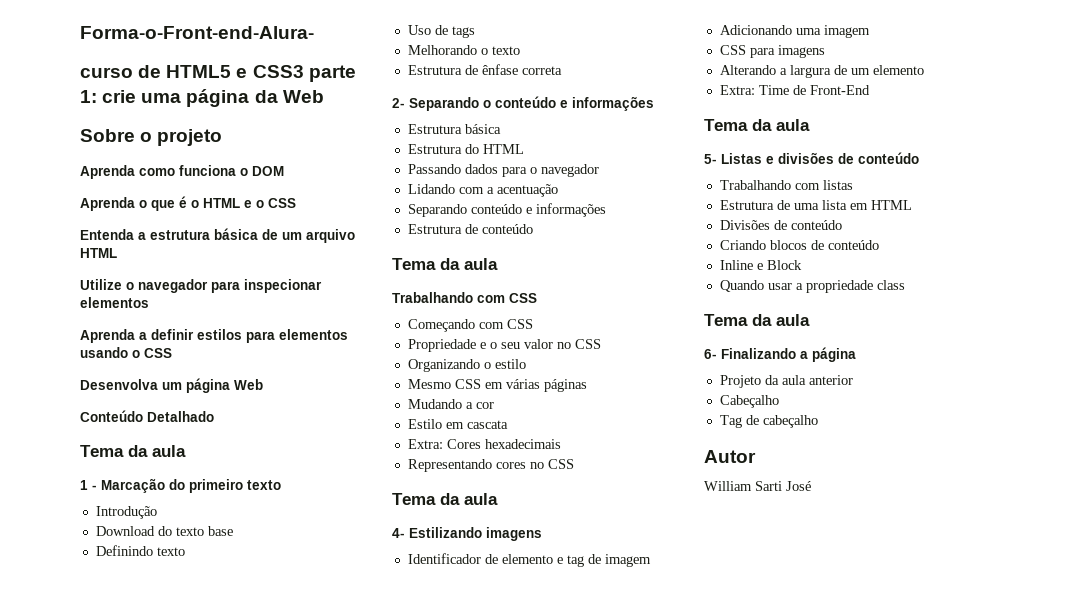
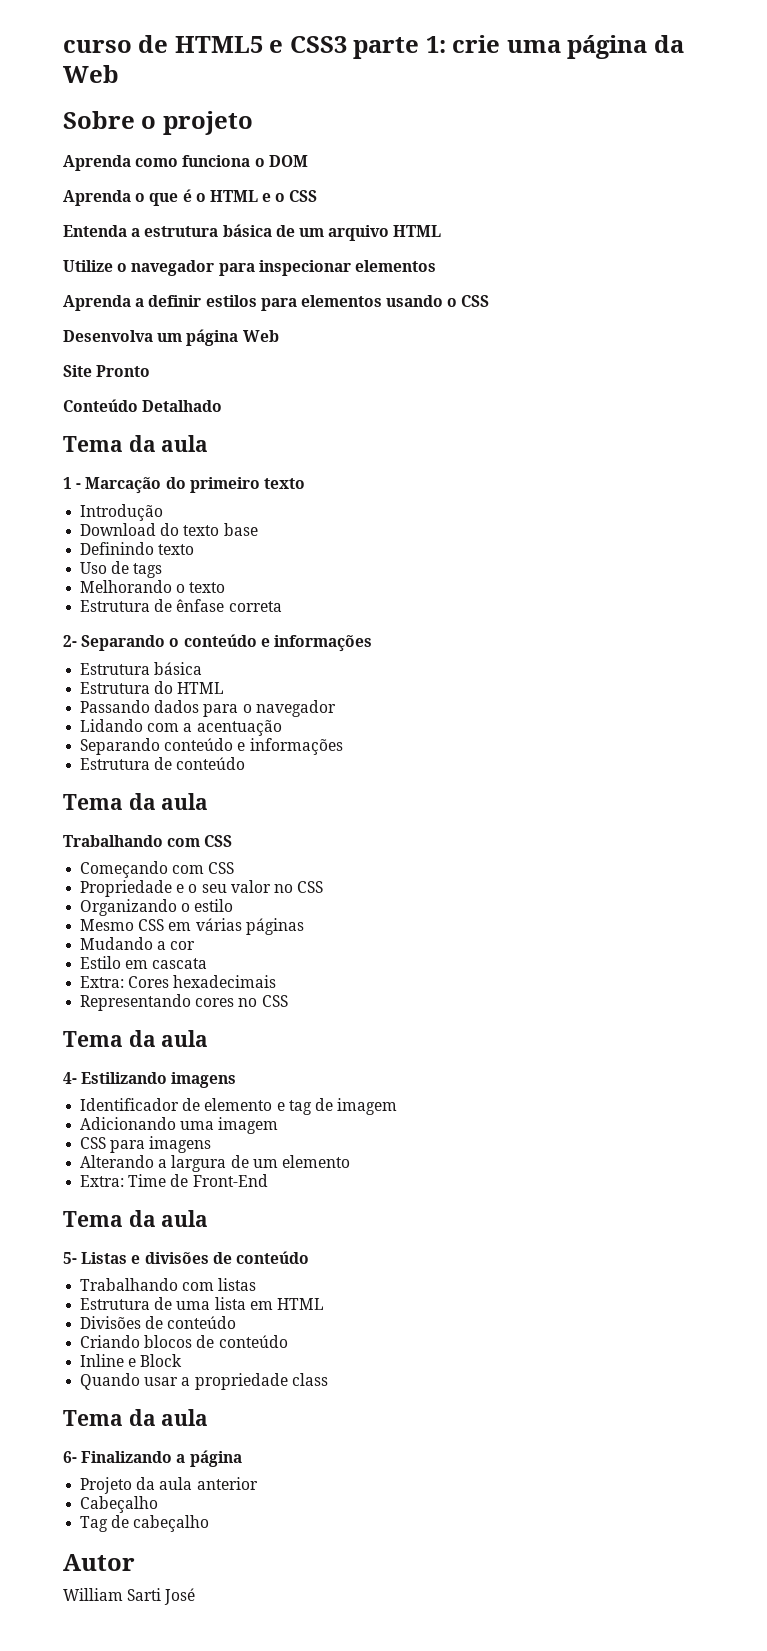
- Forma-o-Front-end-Alura-
+ Site Pronto

